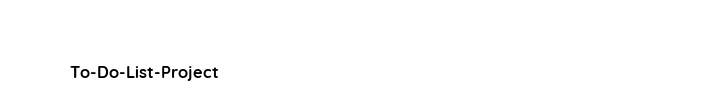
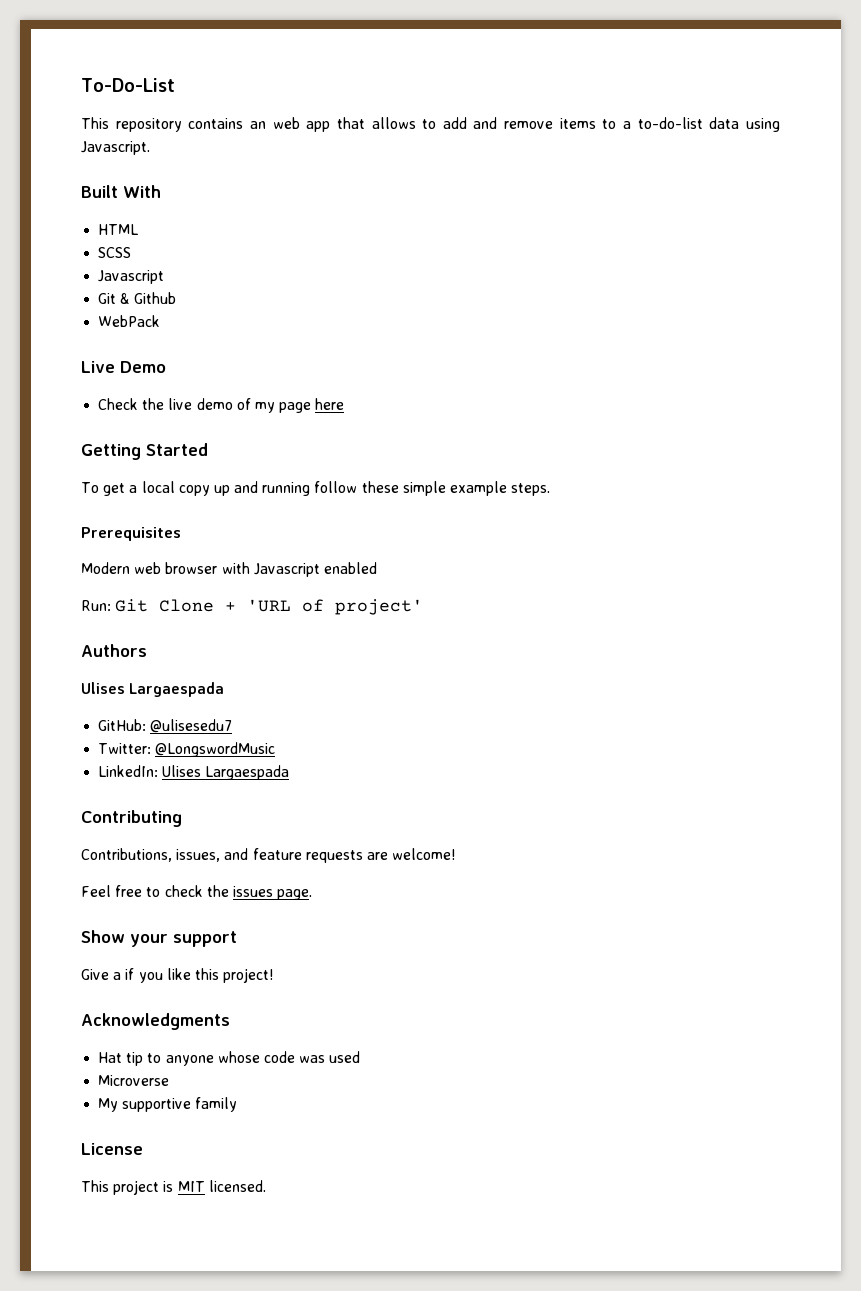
- To-Do-List-Project
+ To-Do-List
+ This repository contains an web app that allows to add and remove items to a to-do-list data using Javascript.
+ Built With
+ HTML
+ SCSS
+ Javascript
+ Git & Github
+ WebPack
+ Live Demo
+ Check the live demo of my page here
+ Getting Started
+ To get a local copy up and running follow these simple example steps.
+ Prerequisites
+ Modern web browser with Javascript enabled
+ Run: Git Clone + 'URL of project'
+ Authors
+ Ulises Largaespada
+ GitHub: @ulisesedu7
+ Twitter: @LongswordMusic
+ LinkedIn: Ulises Largaespada
+ Contributing
+ Contributions, issues, and feature requests are welcome!
+ Feel free to check the issues page.
+ Show your support
+ Give a if you like this project!
+ Acknowledgments
+ Hat tip to anyone whose code was used
+ Microverse
+ My supportive family
+ License
+ This project is MIT licensed.

